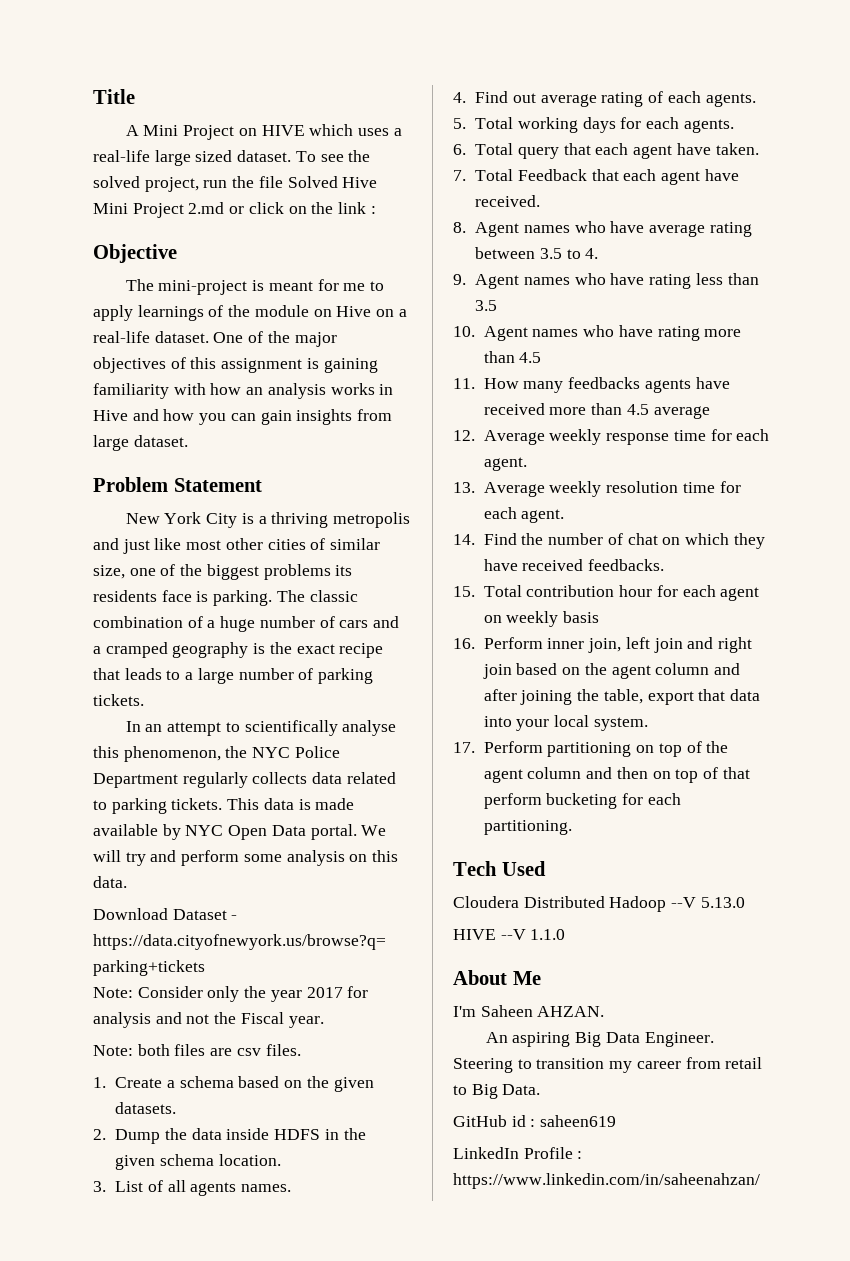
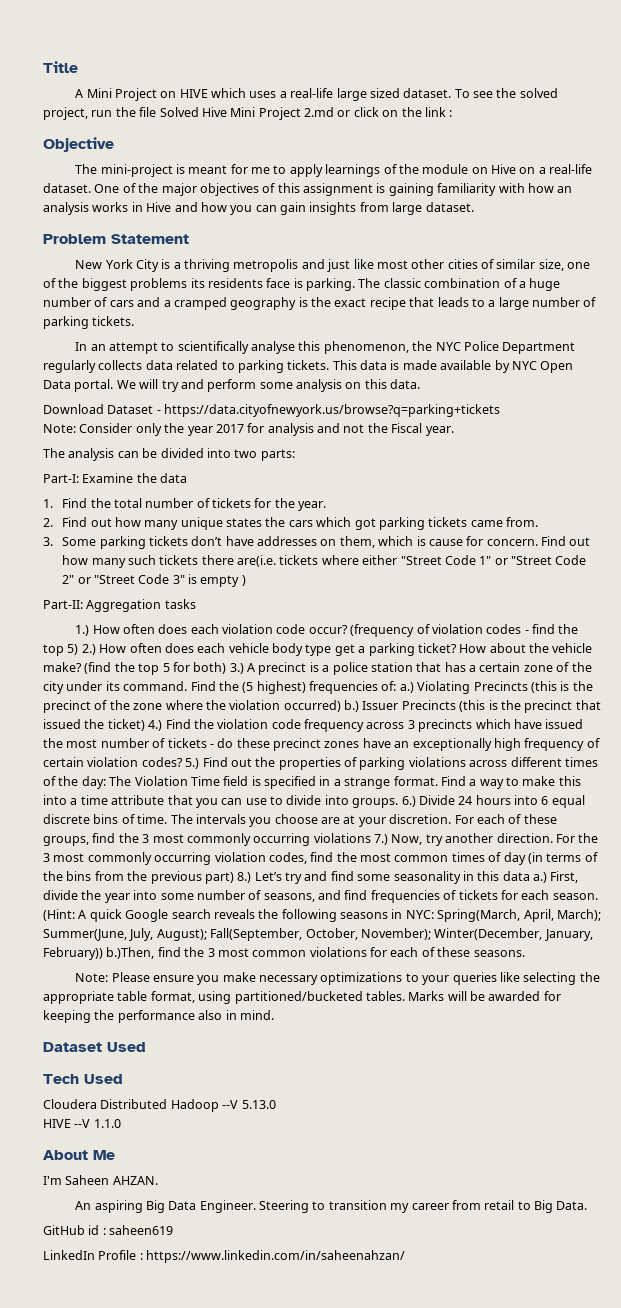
- Note: both files are csv files.
- 1. Create a schema based on the given datasets.
- 2. Dump the data inside HDFS in the given schema location.
- 3. List of all agents names.
- 4. Find out average rating of each agents.
- 5. Total working days for each agents.
- 6. Total query that each agent have taken.
- 7. Total Feedback that each agent have received.
- 8. Agent names who have average rating between 3.5 to 4.
- 9. Agent names who have rating less than 3.5
- 10. Agent names who have rating more than 4.5
- 11. How many feedbacks agents have received more than 4.5 average
- 12. Average weekly response time for each agent.
- 13. Average weekly resolution time for each agent.
- 14. Find the number of chat on which they have received feedbacks.
- 15. Total contribution hour for each agent on weekly basis
- 16. Perform inner join, left join and right join based on the agent column and after joining the table, export that data into your local system.
- 17. Perform partitioning on top of the agent column and then on top of that perform bucketing for each partitioning.
+ The analysis can be divided into two parts:
+ Part-I: Examine the data
+ 1. Find the total number of tickets for the year.
+ 2. Find out how many unique states the cars which got parking tickets came from.
+ 3. Some parking tickets don’t have addresses on them, which is cause for concern. Find out how many such tickets there are(i.e. tickets where either "Street Code 1" or "Street Code 2" or "Street Code 3" is empty )
+ Part-II: Aggregation tasks
+ 1.) How often does each violation code occur? (frequency of violation codes - find the top 5) 2.) How often does each vehicle body type get a parking ticket? How about the vehicle make? (find the top 5 for both) 3.) A precinct is a police station that has a certain zone of the city under its command. Find the (5 highest) frequencies of: a.) Violating Precincts (this is the precinct of the zone where the violation occurred) b.) Issuer Precincts (this is the precinct that issued the ticket) 4.) Find the violation code frequency across 3 precincts which have issued the most number of tickets - do these precinct zones have an exceptionally high frequency of certain violation codes? 5.) Find out the properties of parking violations across different times of the day: The Violation Time field is specified in a strange format. Find a way to make this into a time attribute that you can use to divide into groups. 6.) Divide 24 hours into 6 equal discrete bins of time. The intervals you choose are at your discretion. For each of these groups, find the 3 most commonly occurring violations 7.) Now, try another direction. For the 3 most commonly occurring violation codes, find the most common times of day (in terms of the bins from the previous part) 8.) Let’s try and find some seasonality in this data a.) First, divide the year into some number of seasons, and find frequencies of tickets for each season. (Hint: A quick Google search reveals the following seasons in NYC: Spring(March, April, March); Summer(June, July, August); Fall(September, October, November); Winter(December, January, February)) b.)Then, find the 3 most common violations for each of these seasons.
+ Note: Please ensure you make necessary optimizations to your queries like selecting the appropriate table format, using partitioned/bucketed tables. Marks will be awarded for keeping the performance also in mind.
+ Dataset Used

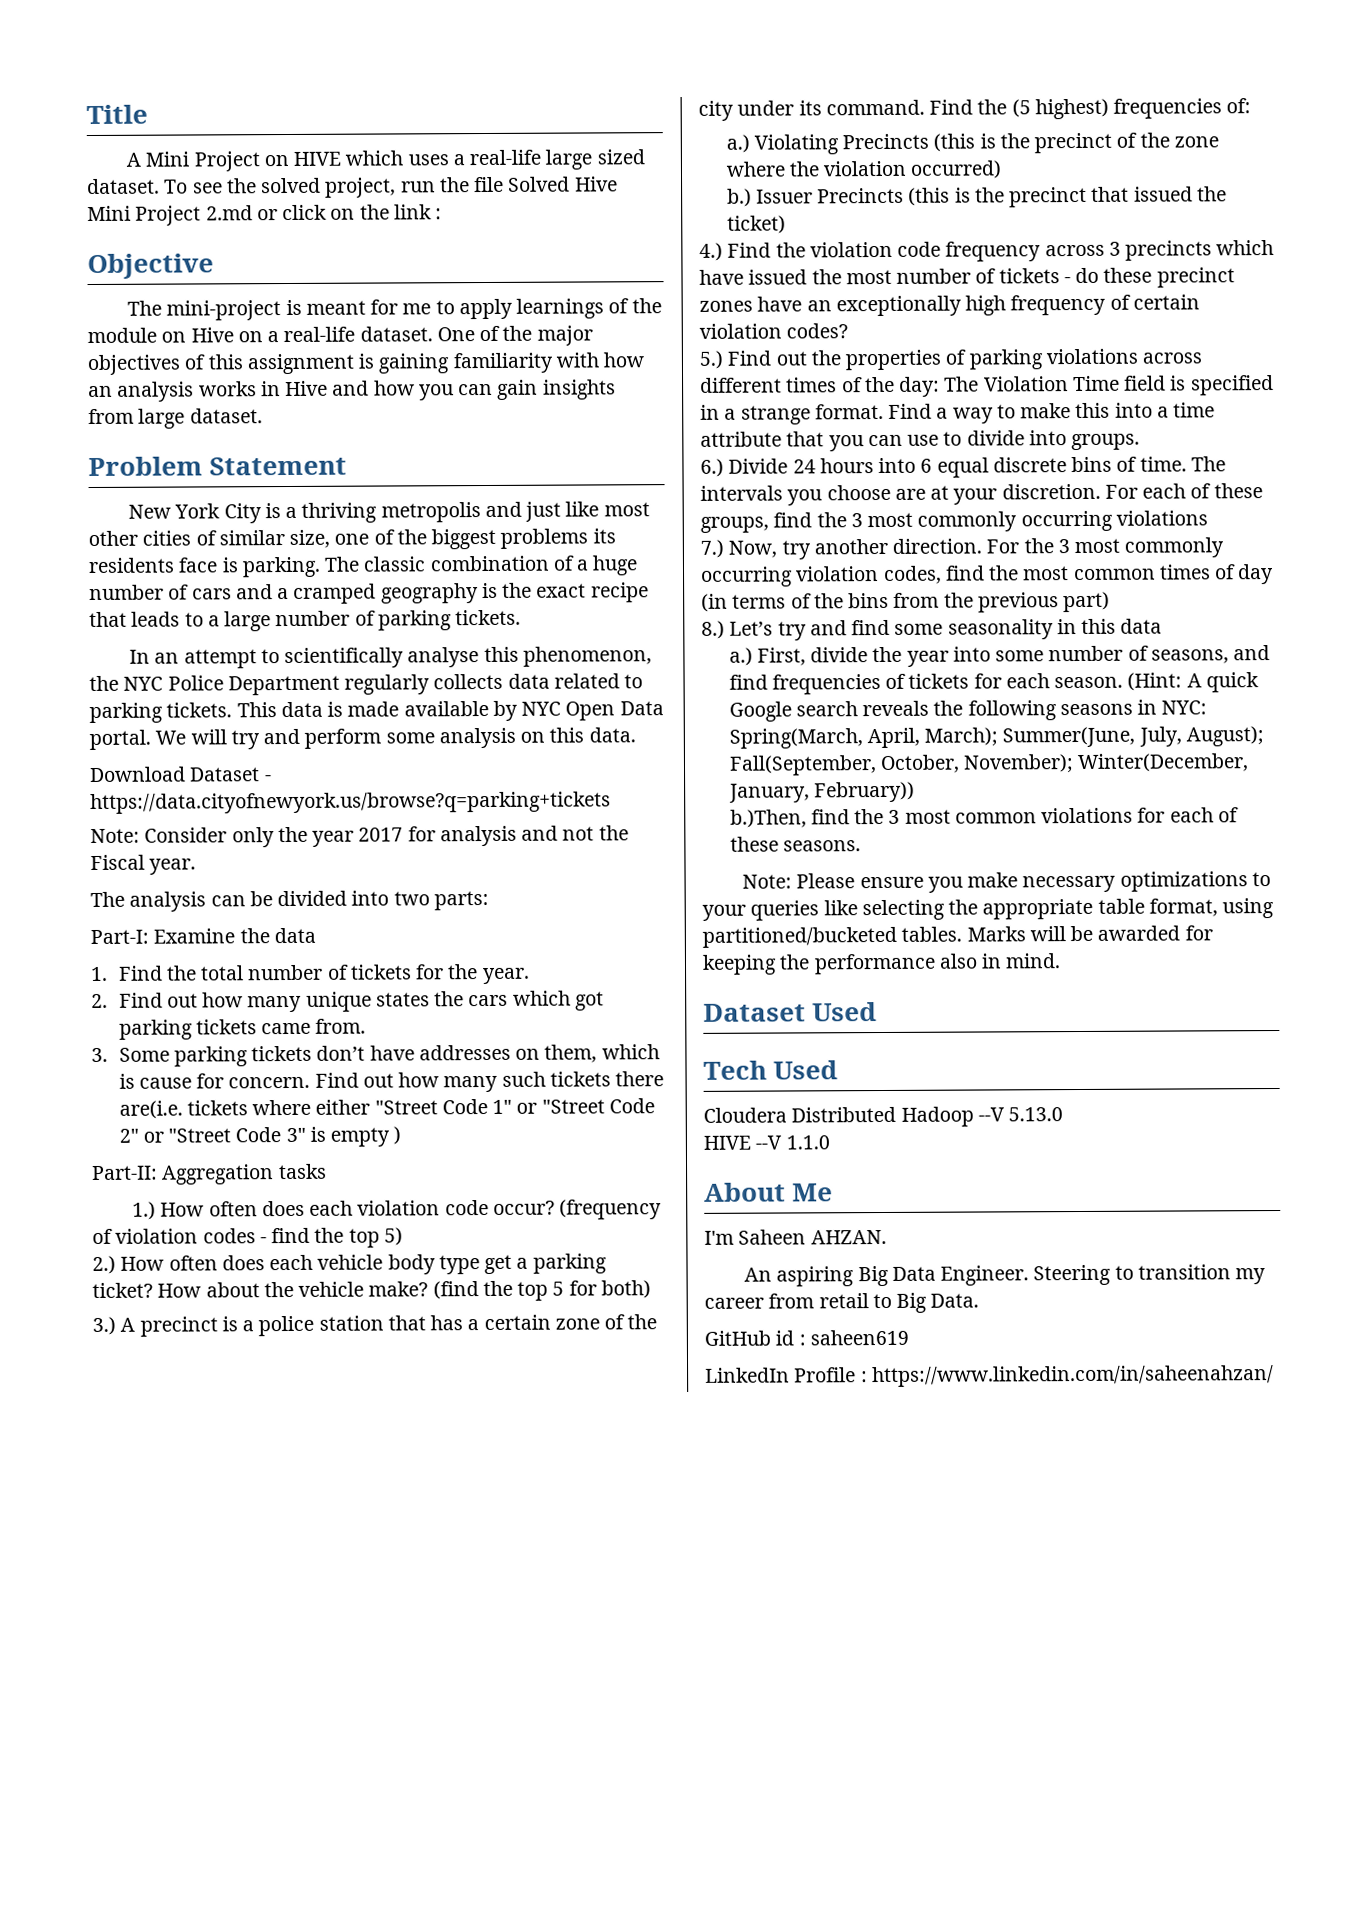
- (frequency of violation codes - find the top 5) 2.) How often does each vehicle body type get a parking ticket?
+ (frequency of violation codes - find the top 5)
+ 2.) How often does each vehicle body type get a parking ticket?
- (find the top 5 for both) 3.) A precinct is a police station that has a certain zone of the city under its command.
+ (find the top 5 for both)
+ 3.) A precinct is a police station that has a certain zone of the city under its command.
- Find the (5 highest) frequencies of: a.)
+ Find the (5 highest) frequencies of:
+ a.)
- Violating Precincts (this is the precinct of the zone where the violation occurred) b.)
+ Violating Precincts (this is the precinct of the zone where the violation occurred)
+ b.)
- Issuer Precincts (this is the precinct that issued the ticket) 4.) Find the violation code frequency across 3 precincts which have issued the most number of tickets - do these precinct zones have an exceptionally high frequency of certain violation codes? 5.) Find out the properties of parking violations across different times of the day:
+ Issuer Precincts (this is the precinct that issued the ticket)
+ 4.) Find the violation code frequency across 3 precincts which have issued the most number of tickets - do these precinct zones have an exceptionally high frequency of certain violation codes?
+ 5.) Find out the properties of parking violations across different times of the day:
- Find a way to make this into a time attribute that you can use to divide into groups. 6.) Divide 24 hours into 6 equal discrete bins of time.
+ Find a way to make this into a time attribute that you can use to divide into groups.
+ 6.) Divide 24 hours into 6 equal discrete bins of time.
- For each of these groups, find the 3 most commonly occurring violations 7.) Now, try another direction.
+ For each of these groups, find the 3 most commonly occurring violations
+ 7.) Now, try another direction.
- For the 3 most commonly occurring violation codes, find the most common times of day (in terms of the bins from the previous part) 8.) Let’s try and find some seasonality in this data a.)
+ For the 3 most commonly occurring violation codes, find the most common times of day (in terms of the bins from the previous part)
+ 8.) Let’s try and find some seasonality in this data
+ a.)
- (Hint: A quick Google search reveals the following seasons in NYC: Spring(March, April, March); Summer(June, July, August); Fall(September, October, November); Winter(December, January, February)) b.)Then, find the 3 most common violations for each of these seasons.
+ (Hint: A quick Google search reveals the following seasons in NYC: Spring(March, April, March); Summer(June, July, August); Fall(September, October, November); Winter(December, January, February))
+ b.)Then, find the 3 most common violations for each of these seasons.

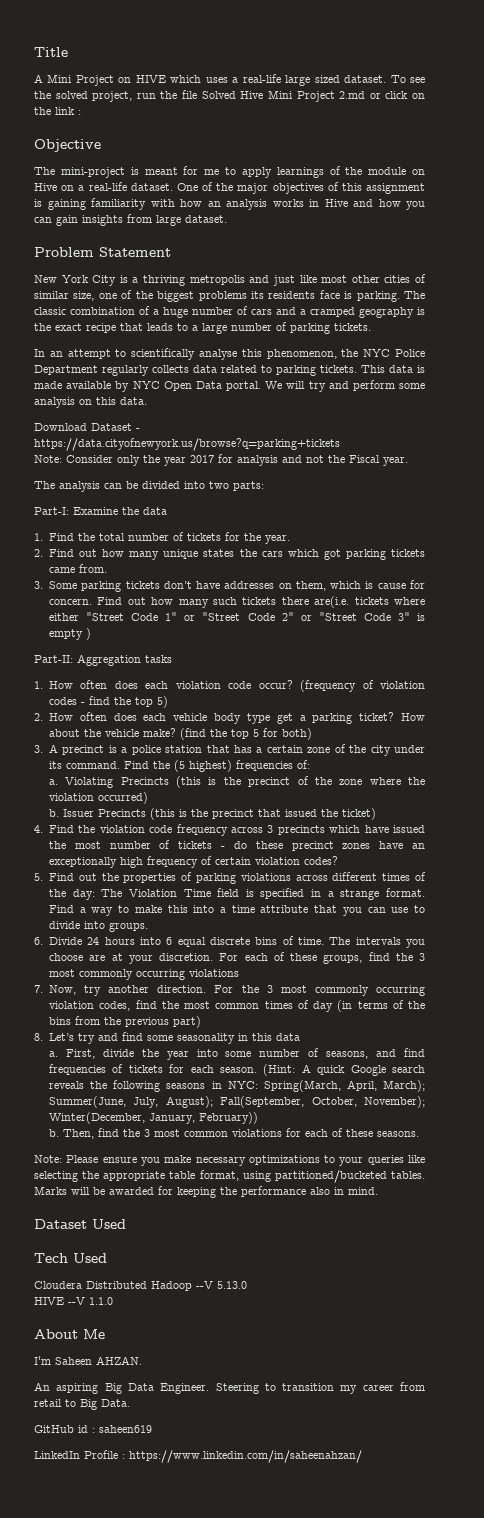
- 1.) How often does each violation code occur?
+ 1. How often does each violation code occur?
- 2.) How often does each vehicle body type get a parking ticket?
+ 2. How often does each vehicle body type get a parking ticket?
- 3.) A precinct is a police station that has a certain zone of the city under its command.
+ 3. A precinct is a police station that has a certain zone of the city under its command.
  Find the (5 highest) frequencies of:
- a.)
+ a.
  Violating Precincts (this is the precinct of the zone where the violation occurred)
- b.)
+ b.
- 4.) Find the violation code frequency across 3 precincts which have issued the most number of tickets - do these precinct zones have an exceptionally high frequency of certain violation codes?
+ 4. Find the violation code frequency across 3 precincts which have issued the most number of tickets - do these precinct zones have an exceptionally high frequency of certain violation codes?
- 5.) Find out the properties of parking violations across different times of the day: The Violation Time field is specified in a strange format.
+ 5. Find out the properties of parking violations across different times of the day: The Violation Time field is specified in a strange format.
- 6.) Divide 24 hours into 6 equal discrete bins of time.
+ 6. Divide 24 hours into 6 equal discrete bins of time.
- 7.) Now, try another direction.
+ 7. Now, try another direction.
- 8.) Let’s try and find some seasonality in this data
- a.)
+ 8. Let’s try and find some seasonality in this data
+ a.
- b.)Then, find the 3 most common violations for each of these seasons.
+ b. Then, find the 3 most common violations for each of these seasons.

